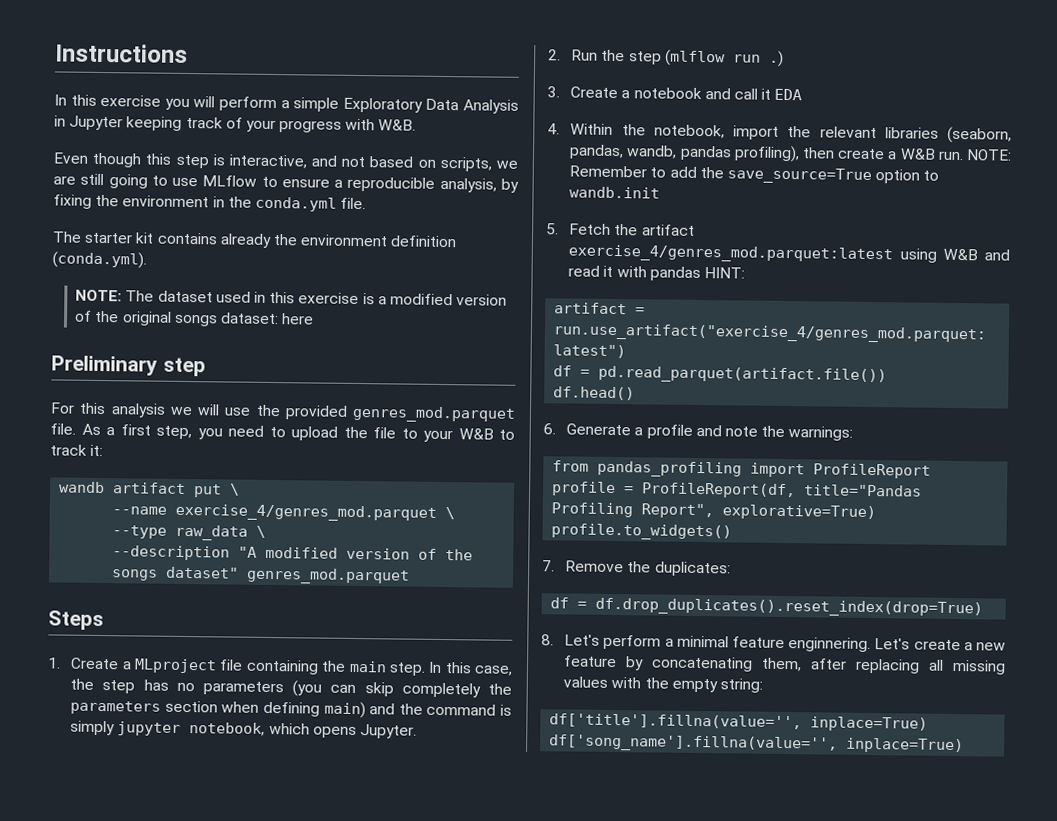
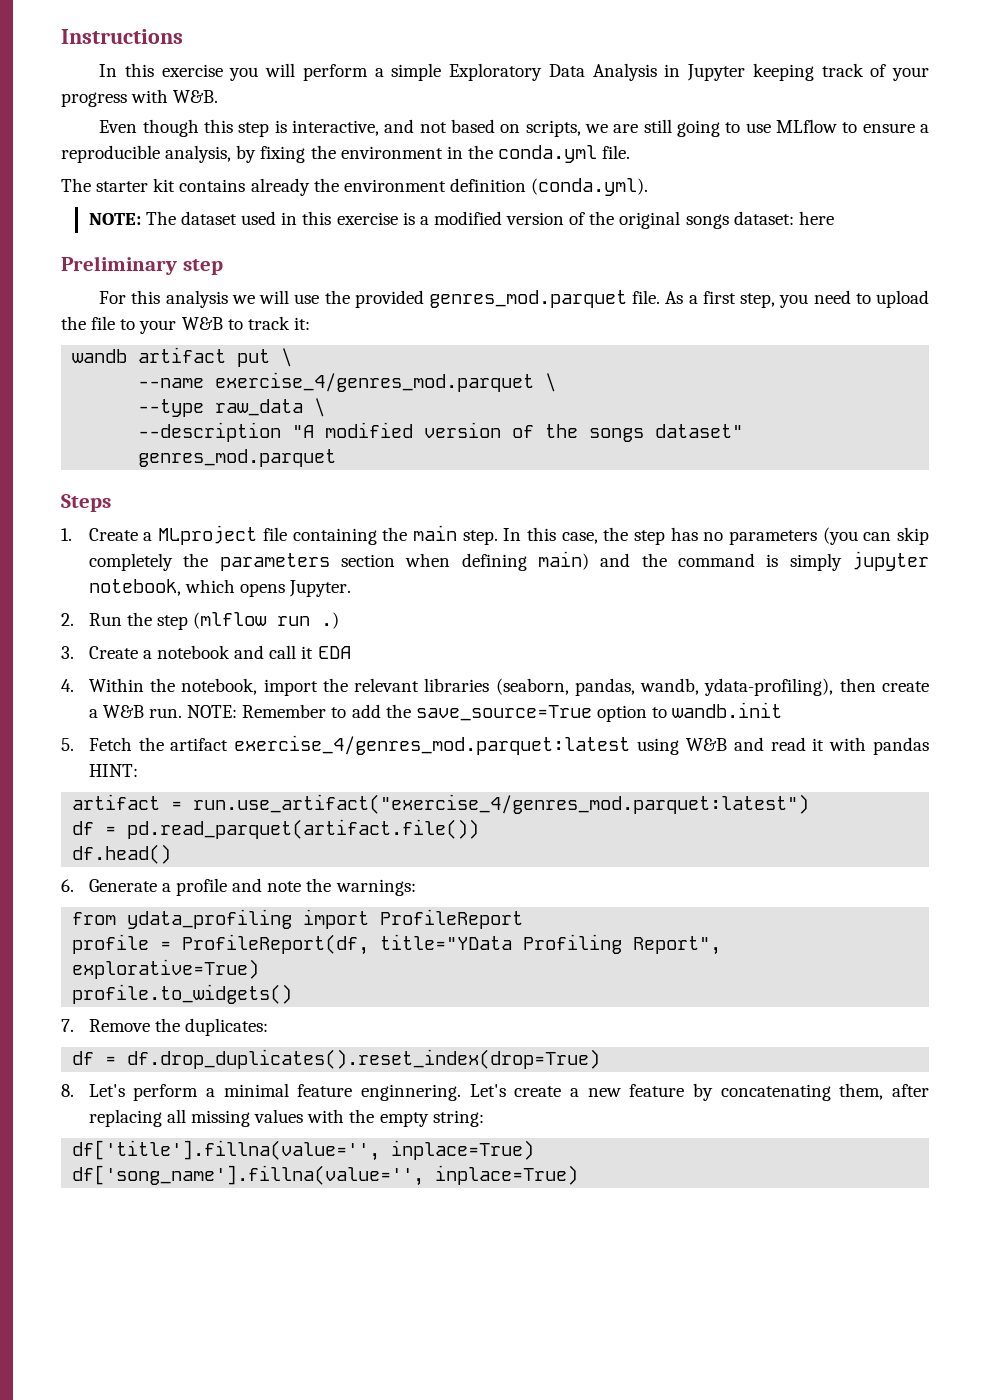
- 4. Within the notebook, import the relevant libraries (seaborn, pandas, wandb, pandas profiling), then create a W&B run.
+ 4. Within the notebook, import the relevant libraries (seaborn, pandas, wandb, ydata-profiling), then create a W&B run.
- from pandas_profiling import ProfileReport
+ from ydata_profiling import ProfileReport
- profile = ProfileReport(df, title="Pandas Profiling Report", explorative=True)
+ profile = ProfileReport(df, title="YData Profiling Report", explorative=True)

